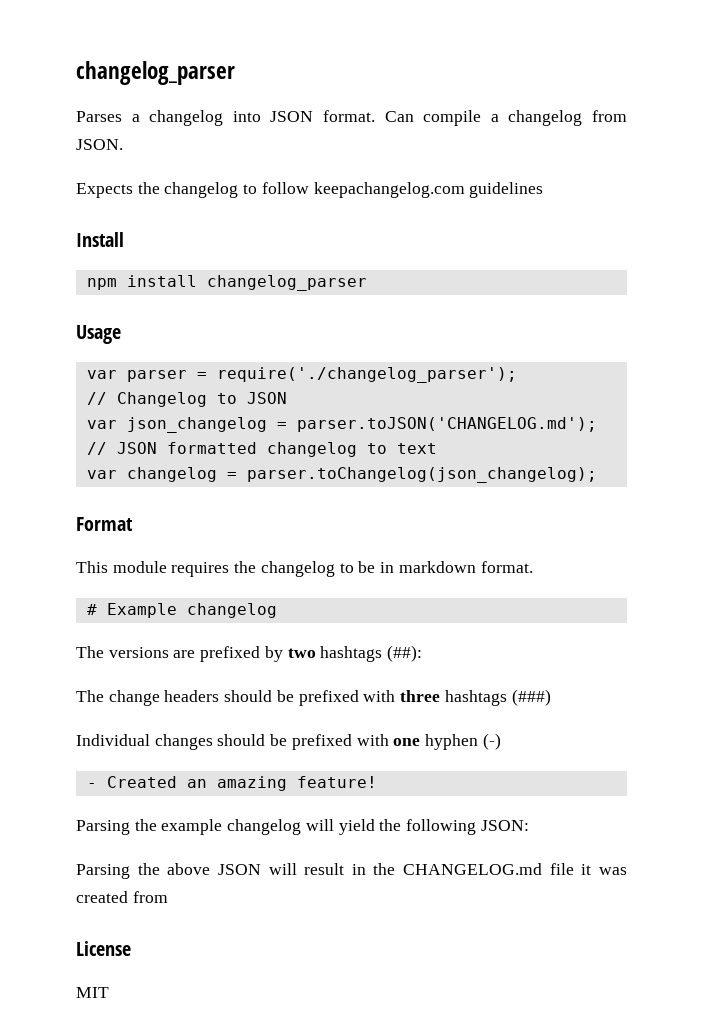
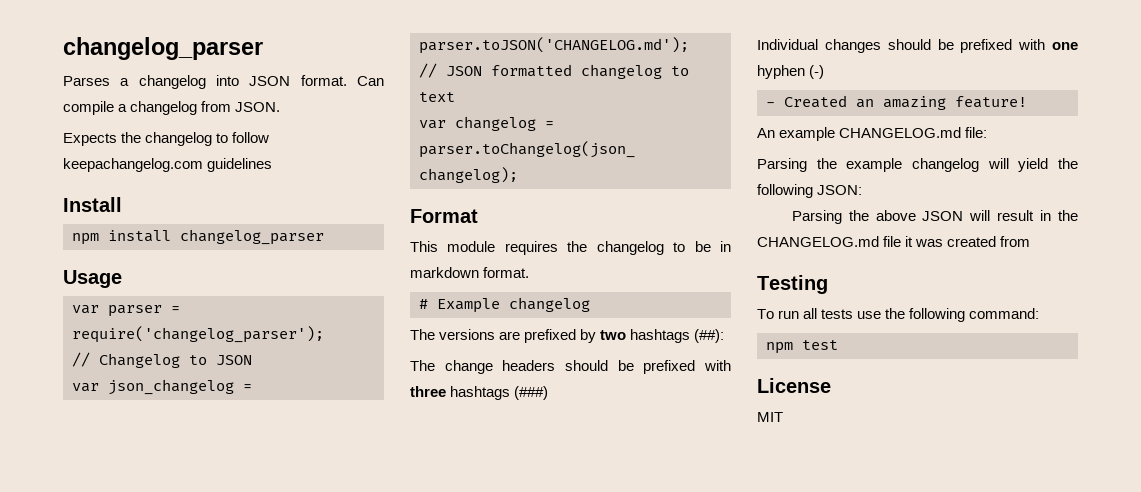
- var parser = require('./changelog_parser');
+ var parser = require('changelog_parser');
+ An example CHANGELOG.md file:
+ Testing
+ To run all tests use the following command:
+ npm test

